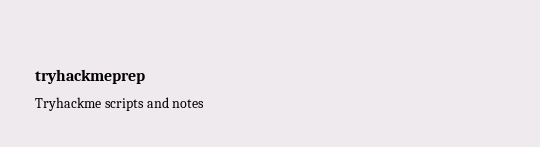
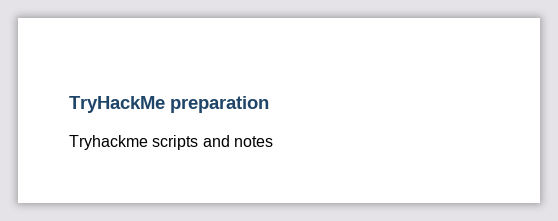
- tryhackmeprep
+ TryHackMe preparation

